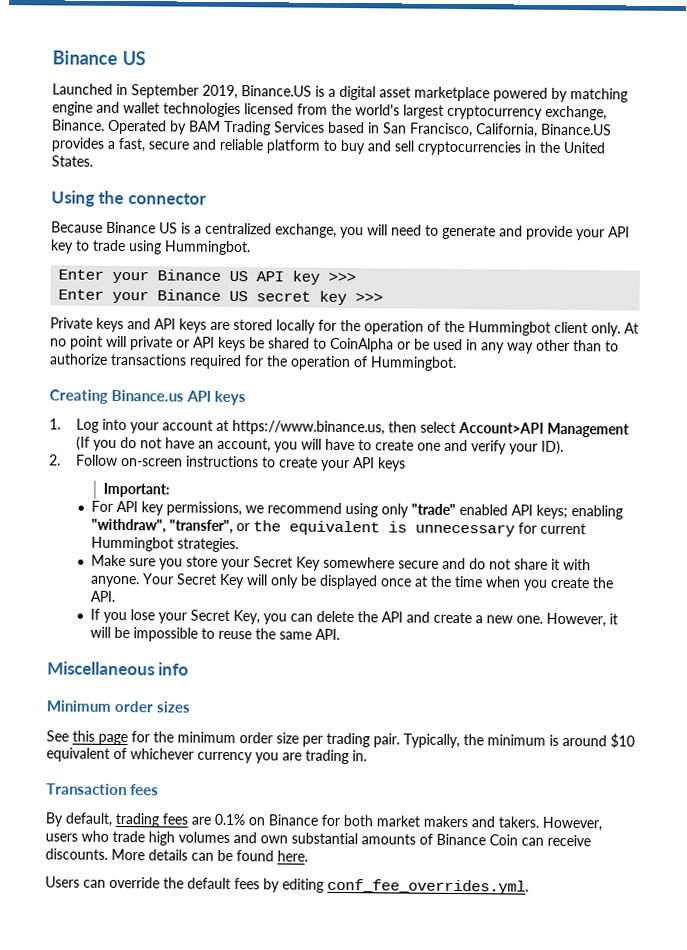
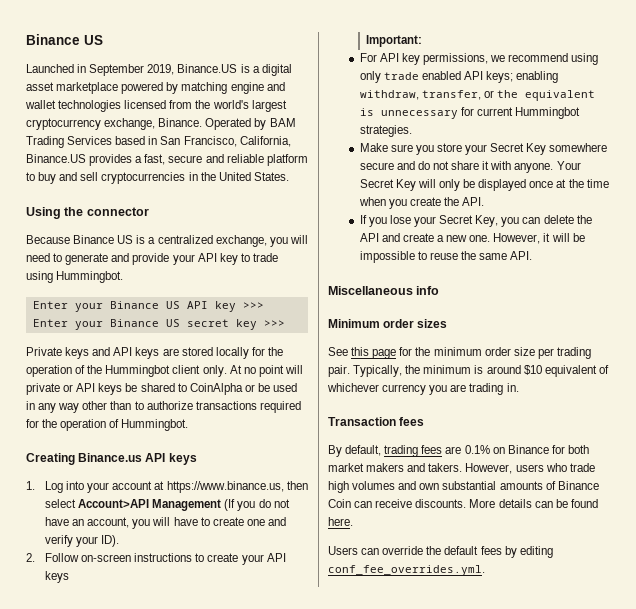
- For API key permissions, we recommend using only "trade" enabled API keys; enabling "withdraw", "transfer", or the equivalent is unnecessary for current Hummingbot strategies.
+ For API key permissions, we recommend using only trade enabled API keys; enabling withdraw, transfer, or the equivalent is unnecessary for current Hummingbot strategies.

